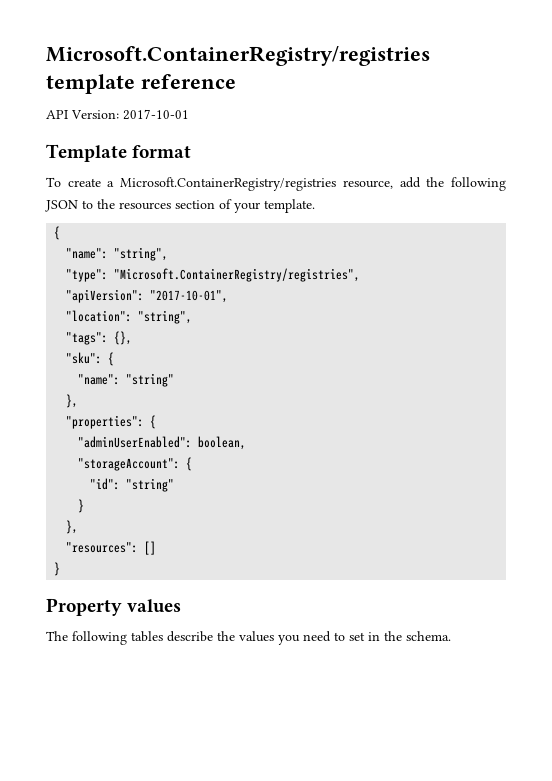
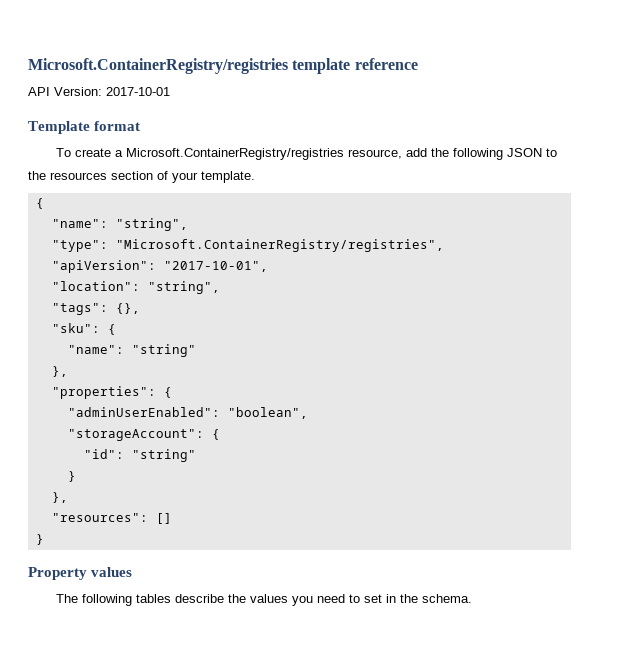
- "adminUserEnabled": boolean,
+ "adminUserEnabled": "boolean",

